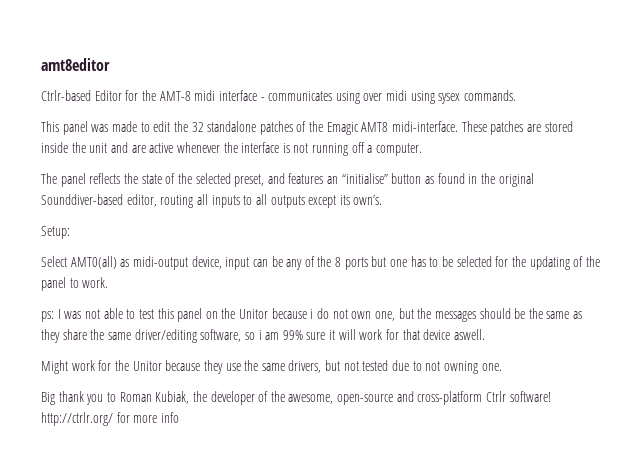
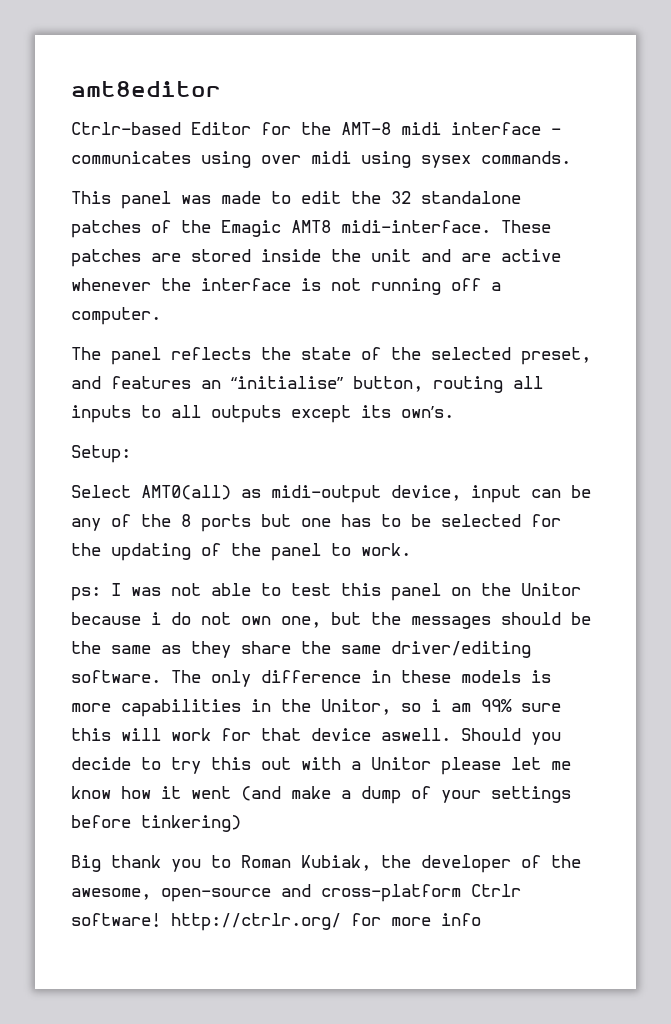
- The panel reflects the state of the selected preset, and features an “initialise” button as found in the original Sounddiver-based editor, routing all inputs to all outputs except its own’s.
+ The panel reflects the state of the selected preset, and features an “initialise” button, routing all inputs to all outputs except its own’s.
- ps: I was not able to test this panel on the Unitor because i do not own one, but the messages should be the same as they share the same driver/editing software, so i am 99% sure it will work for that device aswell.
- Might work for the Unitor because they use the same drivers, but not tested due to not owning one.
+ ps: I was not able to test this panel on the Unitor because i do not own one, but the messages should be the same as they share the same driver/editing software. The only difference in these models is more capabilities in the Unitor, so i am 99% sure this will work for that device aswell. Should you decide to try this out with a Unitor please let me know how it went (and make a dump of your settings before tinkering)

